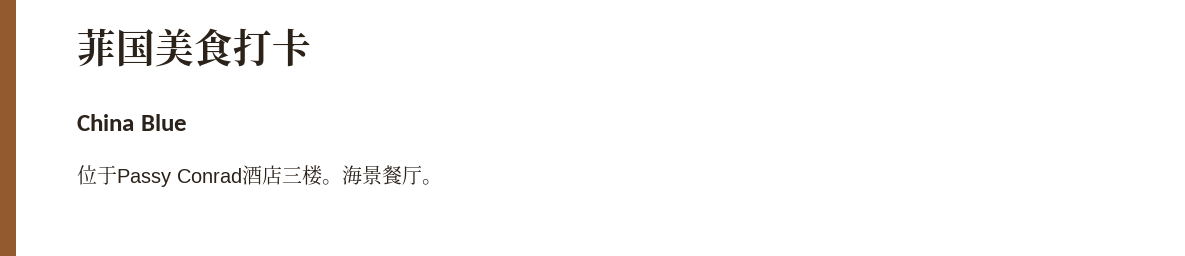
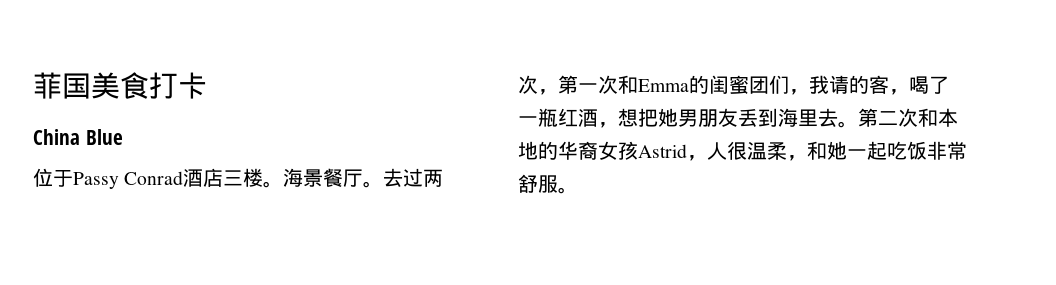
+ 去过两次，第一次和Emma的闺蜜团们，我请的客，喝了一瓶红酒，想把她男朋友丢到海里去。第二次和本地的华裔女孩Astrid，人很温柔，和她一起吃饭非常舒服。

